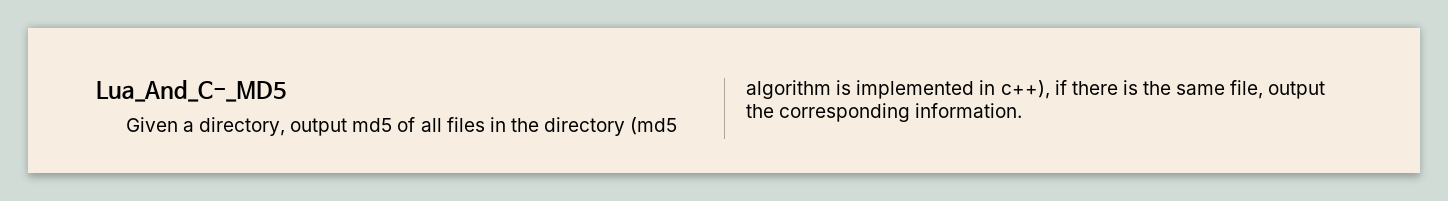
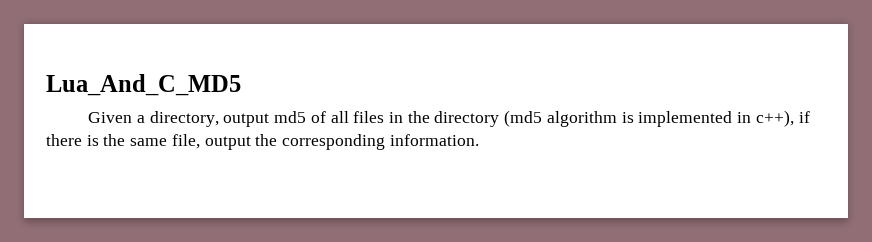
- Lua_And_C-_MD5
+ Lua_And_C_MD5

